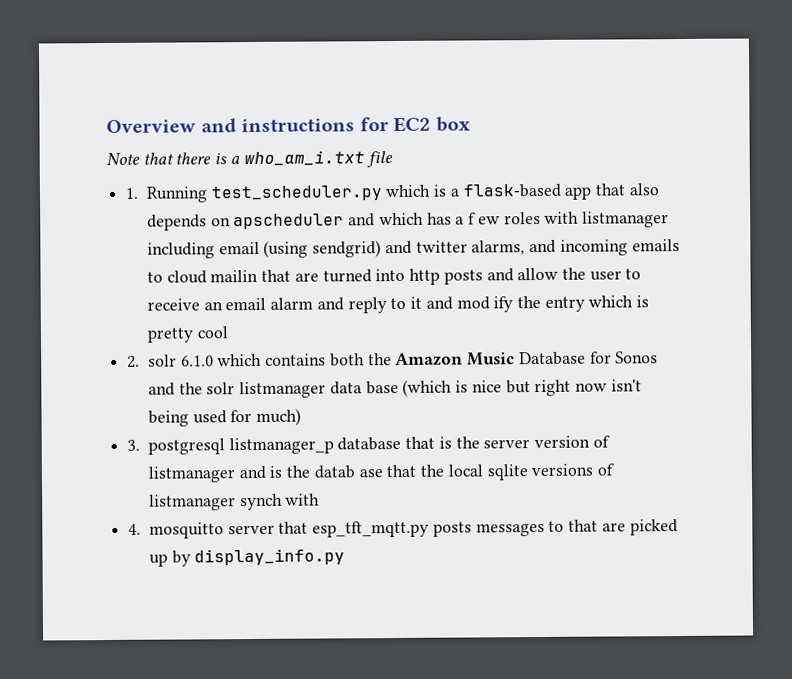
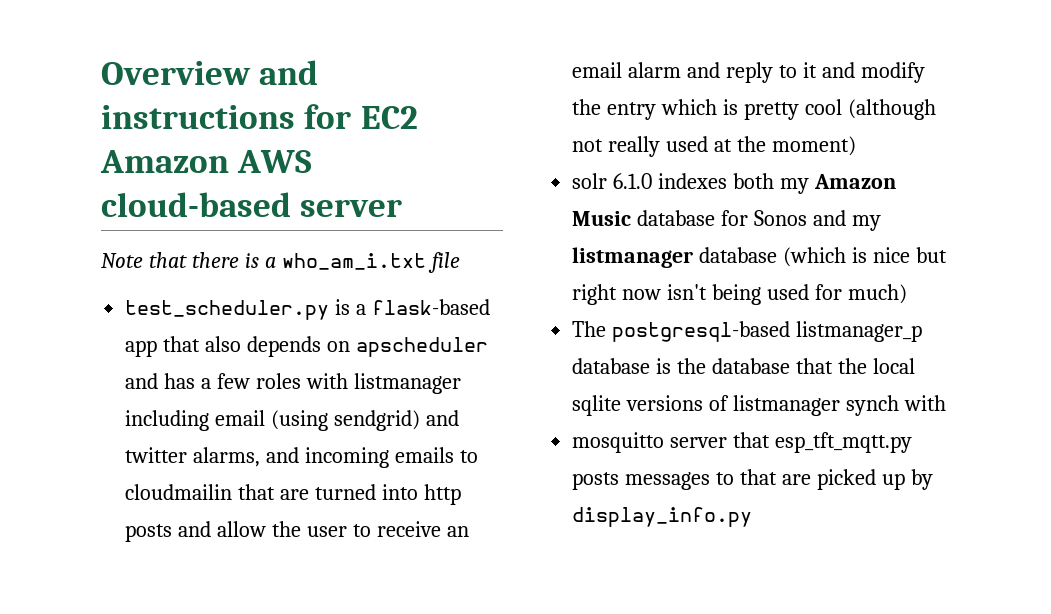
- Overview and instructions for EC2 box
+ Overview and instructions for EC2 Amazon AWS cloud-based server
- 1. Running test_scheduler.py which is a flask-based app that also depends on apscheduler and which has a f ew roles with listmanager including email (using sendgrid) and twitter alarms, and incoming emails to cloud mailin that are turned into http posts and allow the user to receive an email alarm and reply to it and mod ify the entry which is pretty cool
- 2. solr 6.1.0 which contains both the Amazon Music Database for Sonos and the solr listmanager data base (which is nice but right now isn't being used for much)
+ test_scheduler.py is a flask-based app that also depends on apscheduler and has a few roles with listmanager including email (using sendgrid) and twitter alarms, and incoming emails to cloudmailin that are turned into http posts and allow the user to receive an email alarm and reply to it and modify the entry which is pretty cool (although not really used at the moment)
+ solr 6.1.0 indexes both my Amazon Music database for Sonos and my listmanager database (which is nice but right now isn't being used for much)
- 3. postgresql listmanager_p database that is the server version of listmanager and is the datab ase that the local sqlite versions of listmanager synch with
+ The postgresql-based listmanager_p database is the database that the local sqlite versions of listmanager synch with
- 4. mosquitto server that esp_tft_mqtt.py posts messages to that are picked up by display_info.py
+ mosquitto server that esp_tft_mqtt.py posts messages to that are picked up by display_info.py

